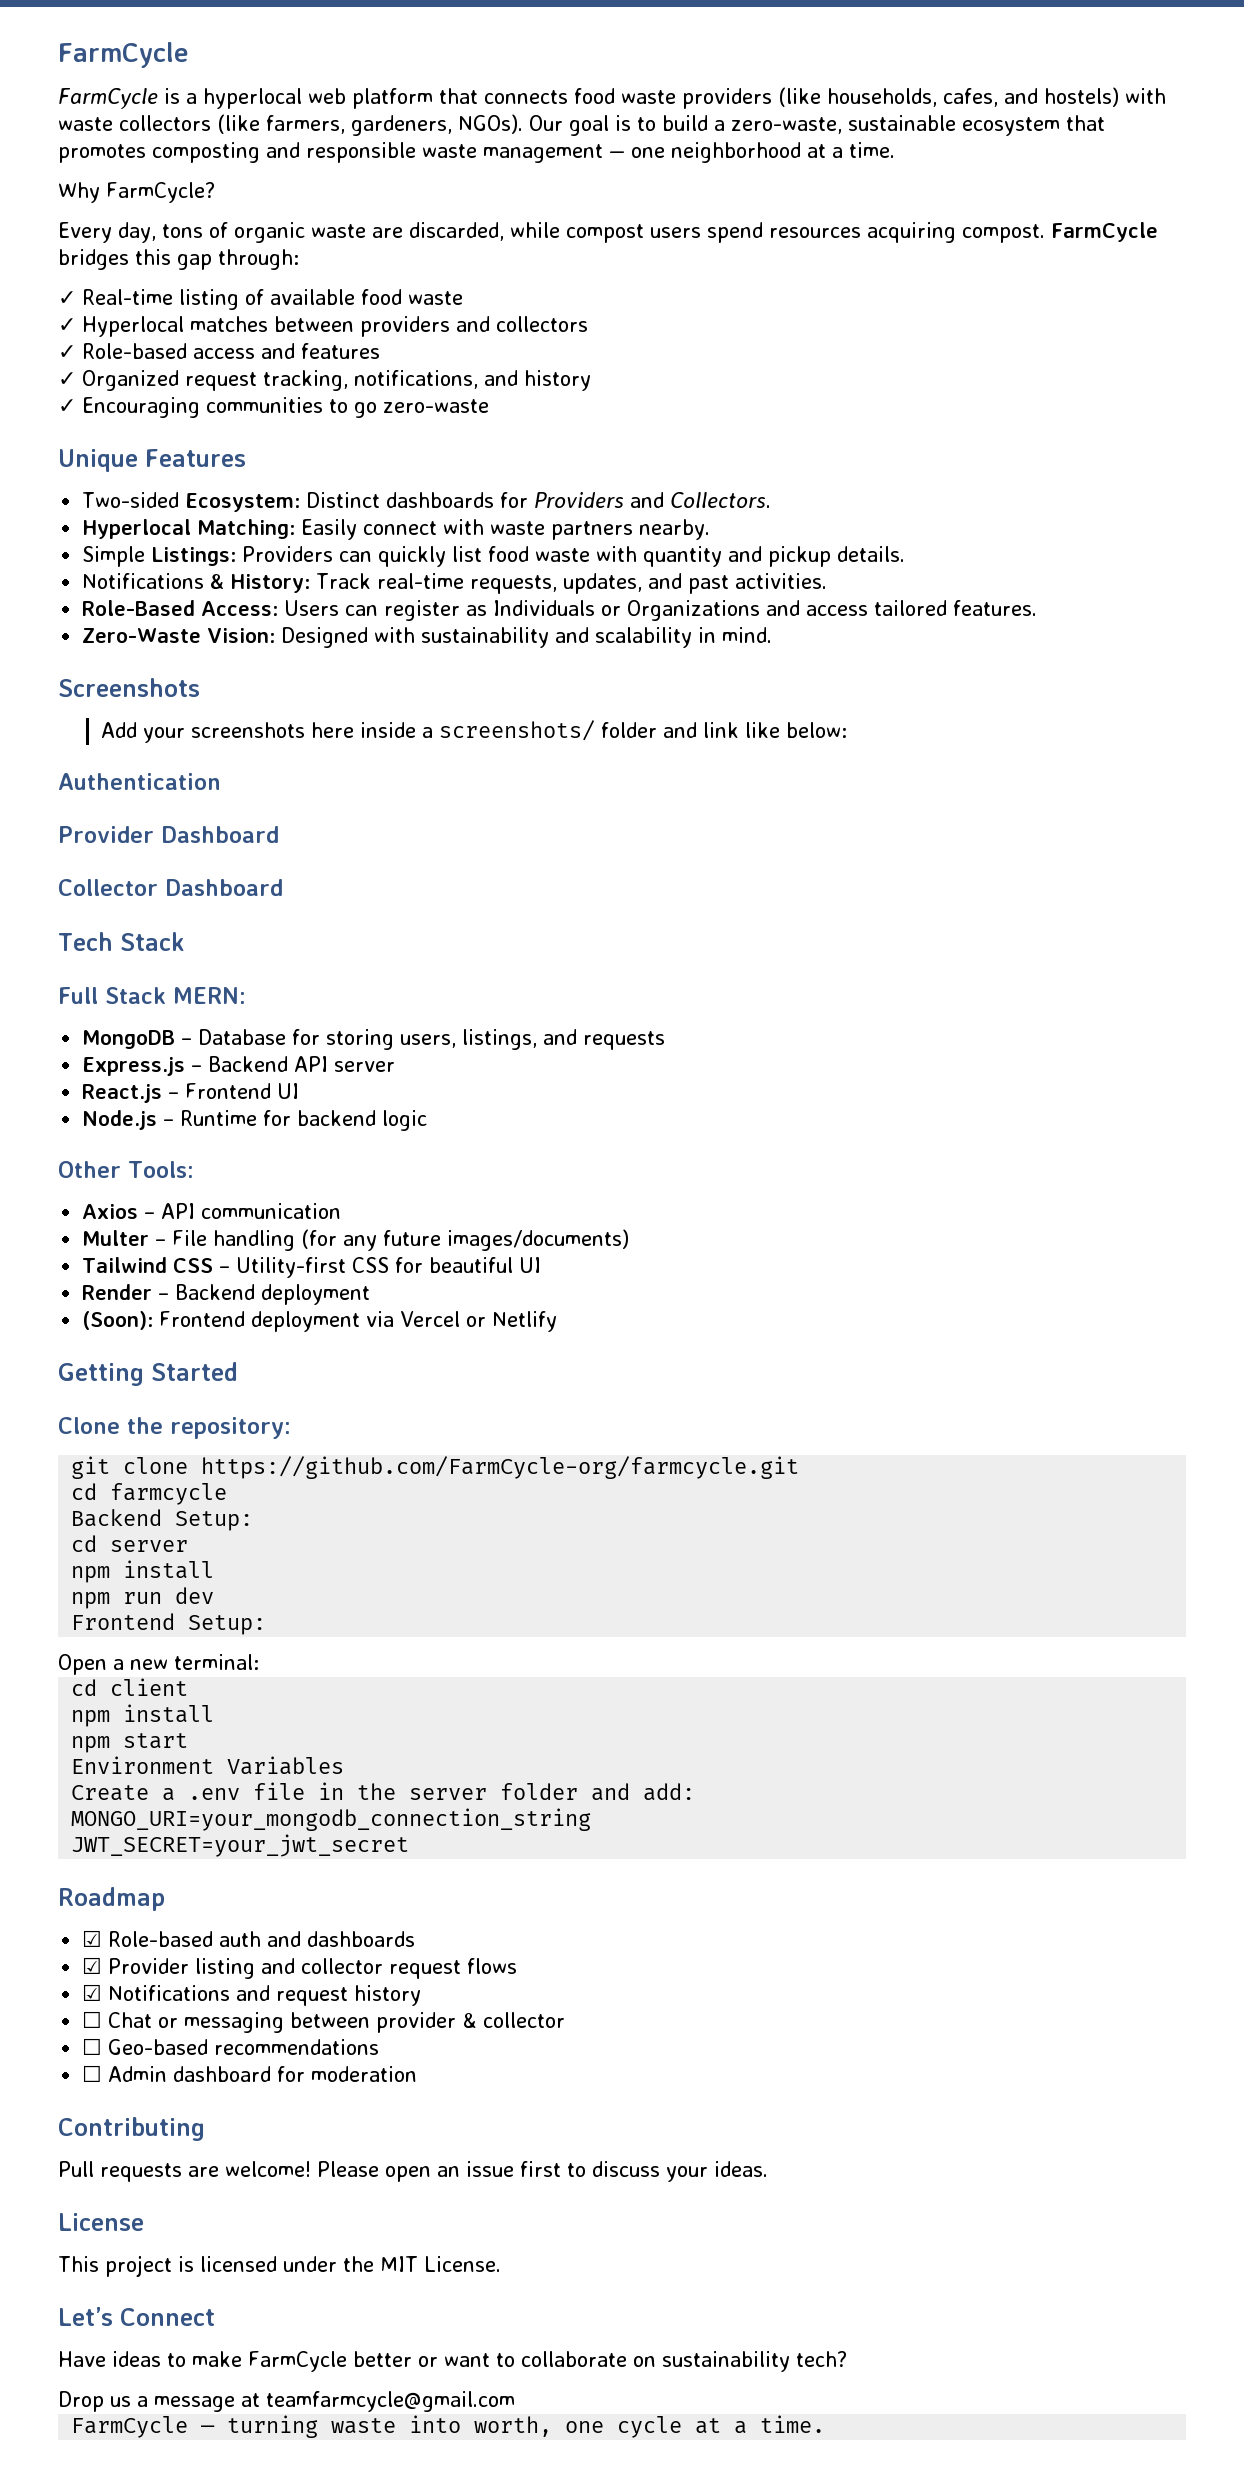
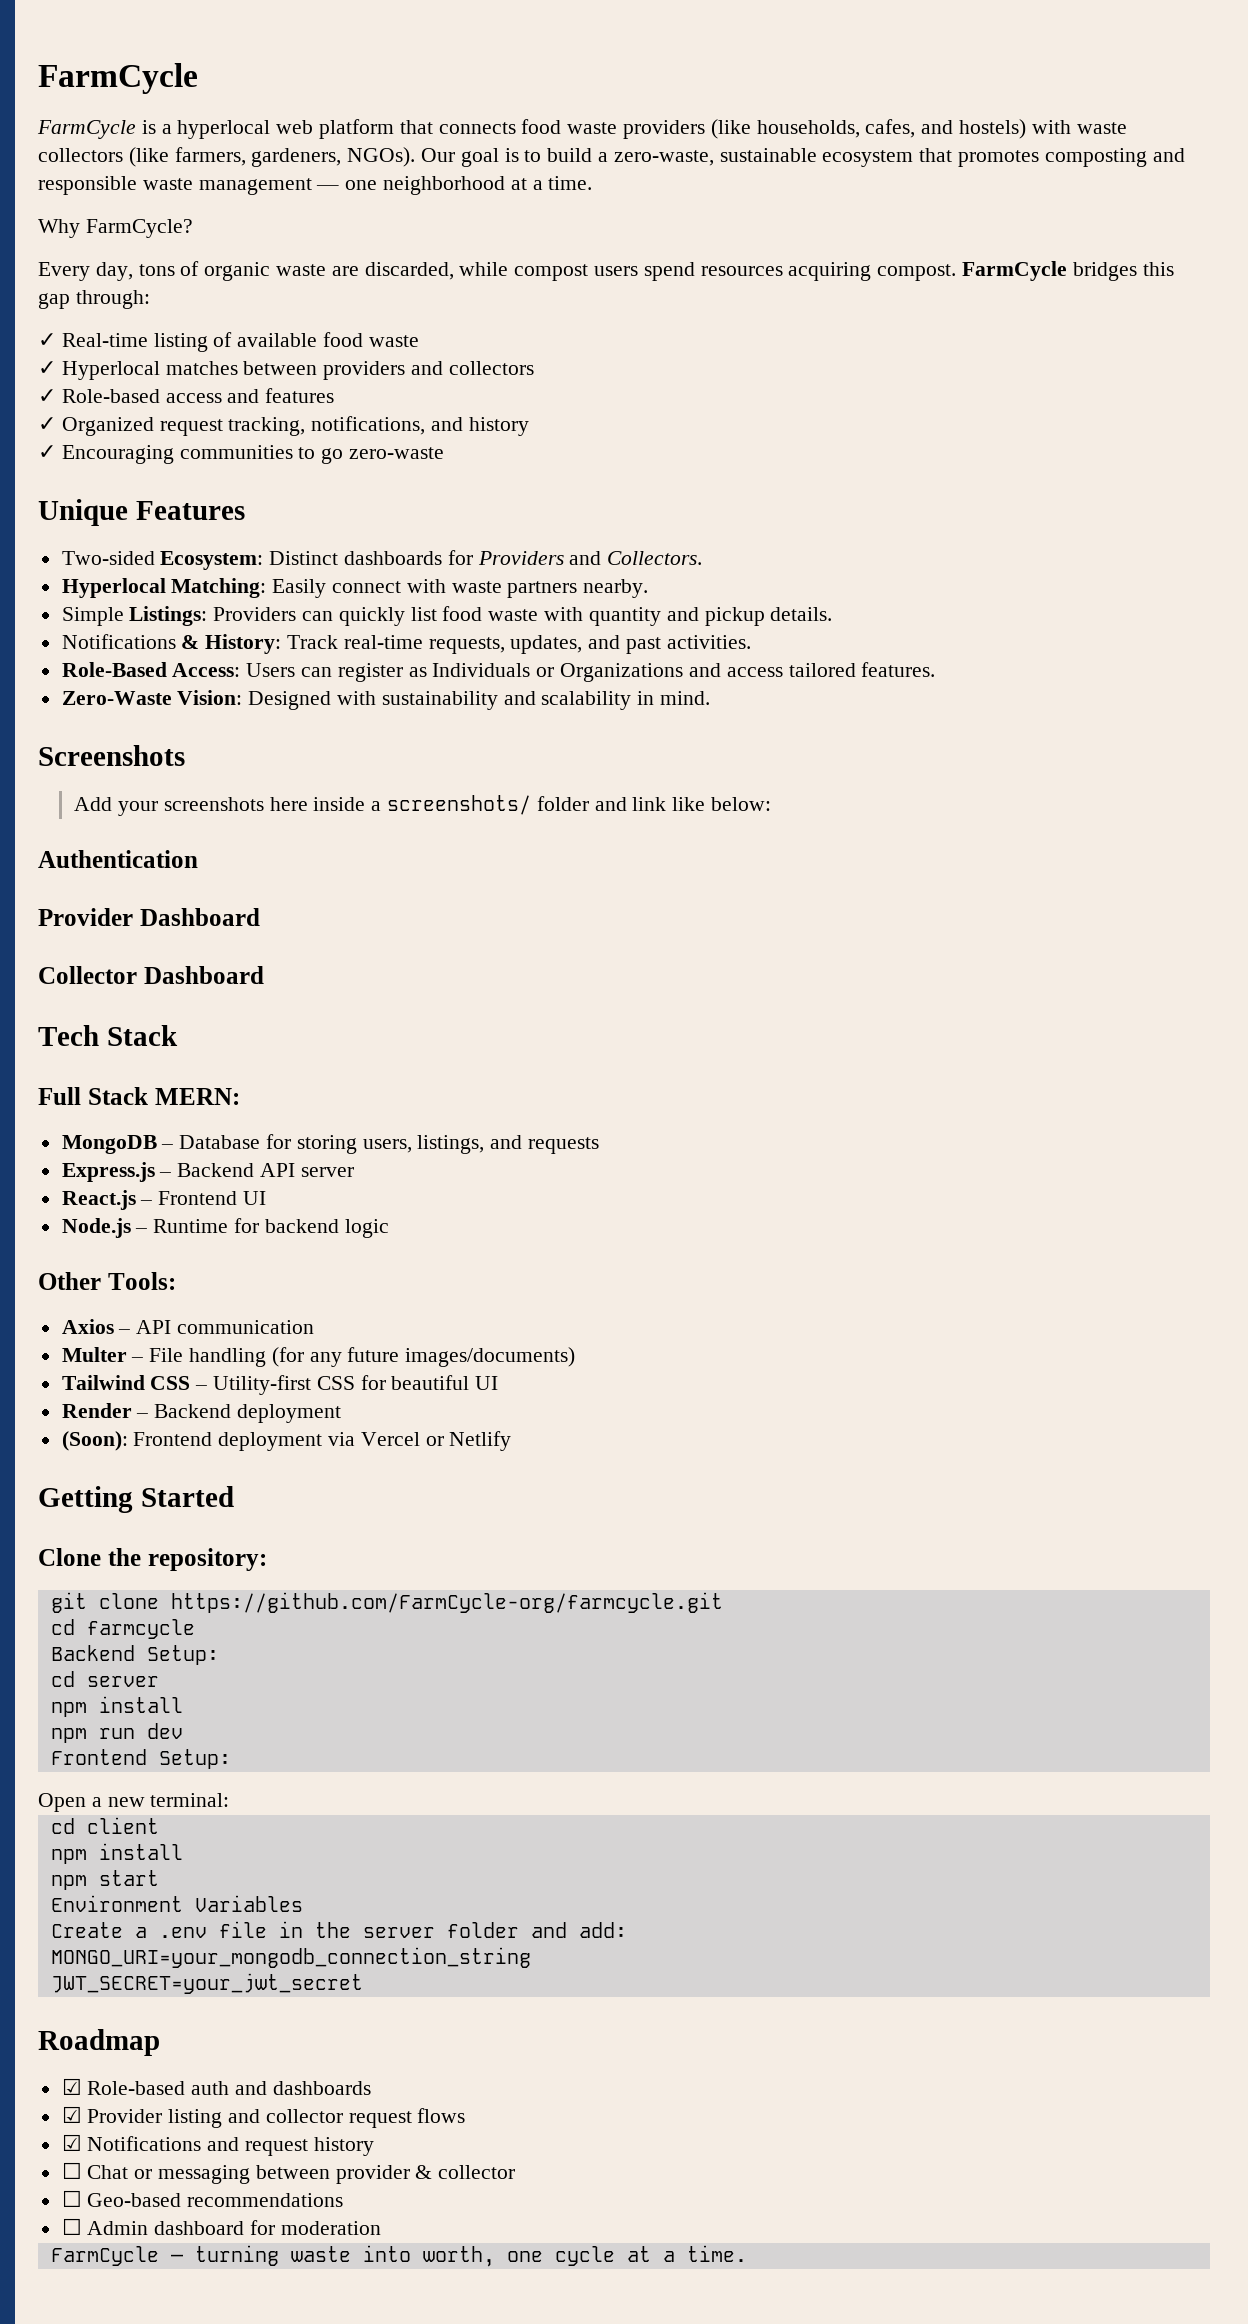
- Contributing
- Pull requests are welcome! Please open an issue first to discuss your ideas.
- License
- This project is licensed under the MIT License.
- Let’s Connect
- Have ideas to make FarmCycle better or want to collaborate on sustainability tech?
- Drop us a message at teamfarmcycle@gmail.com

